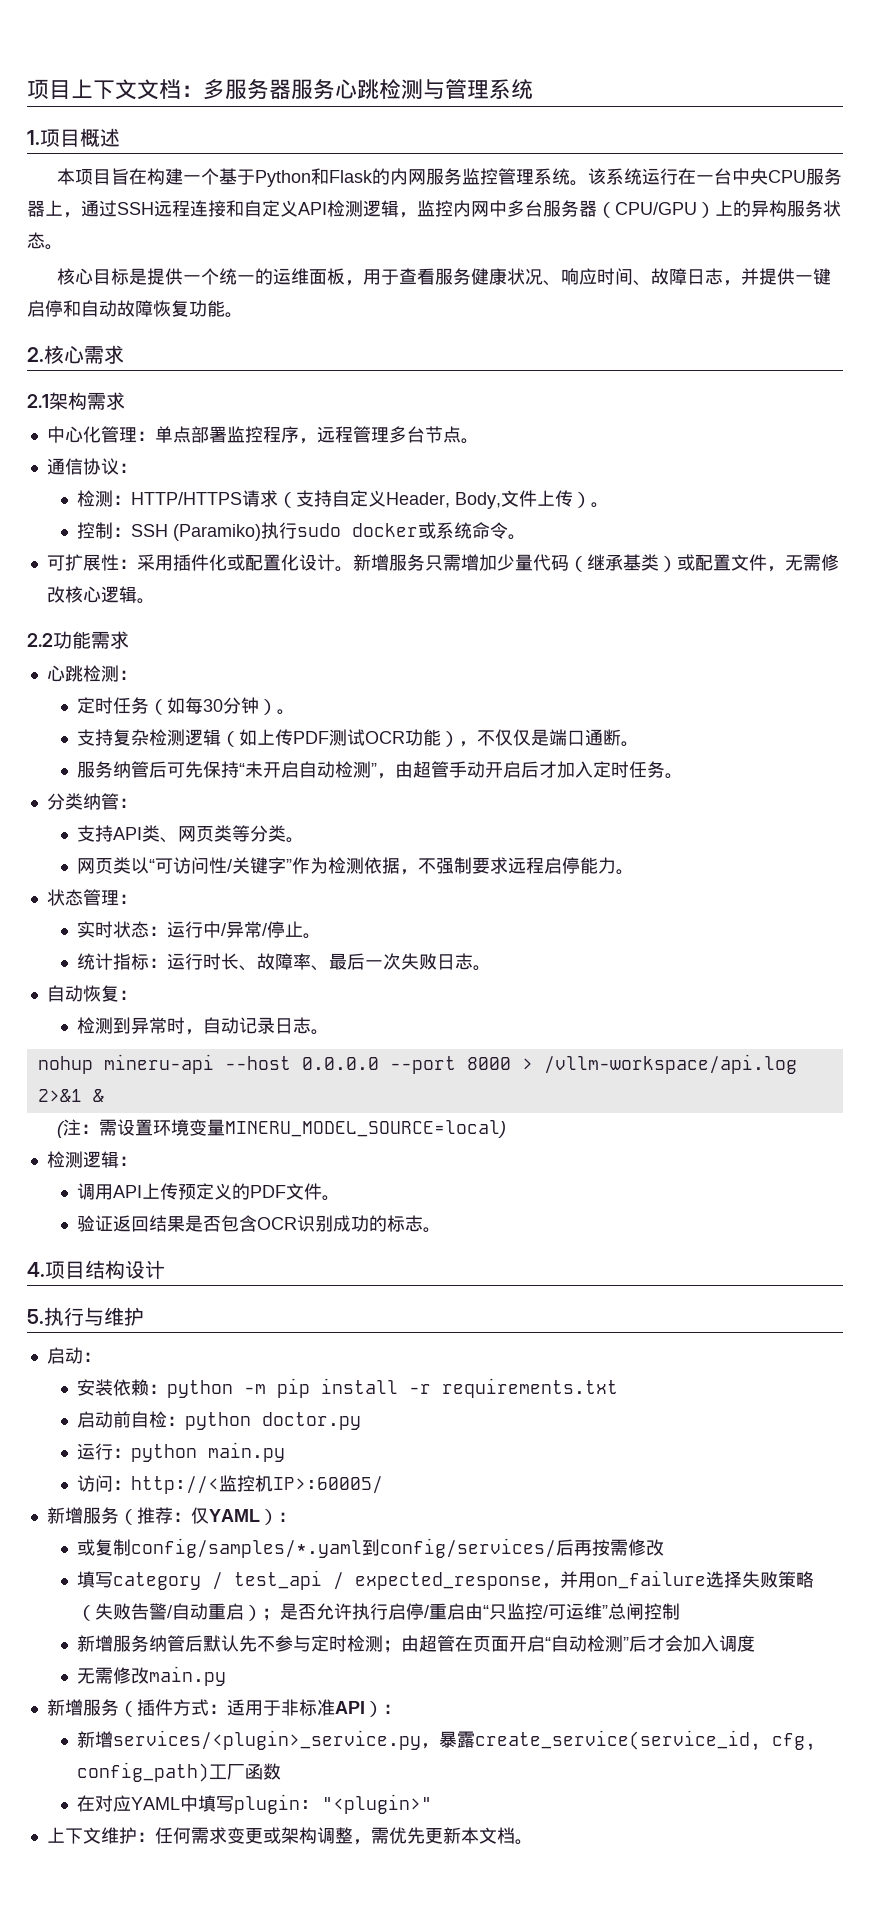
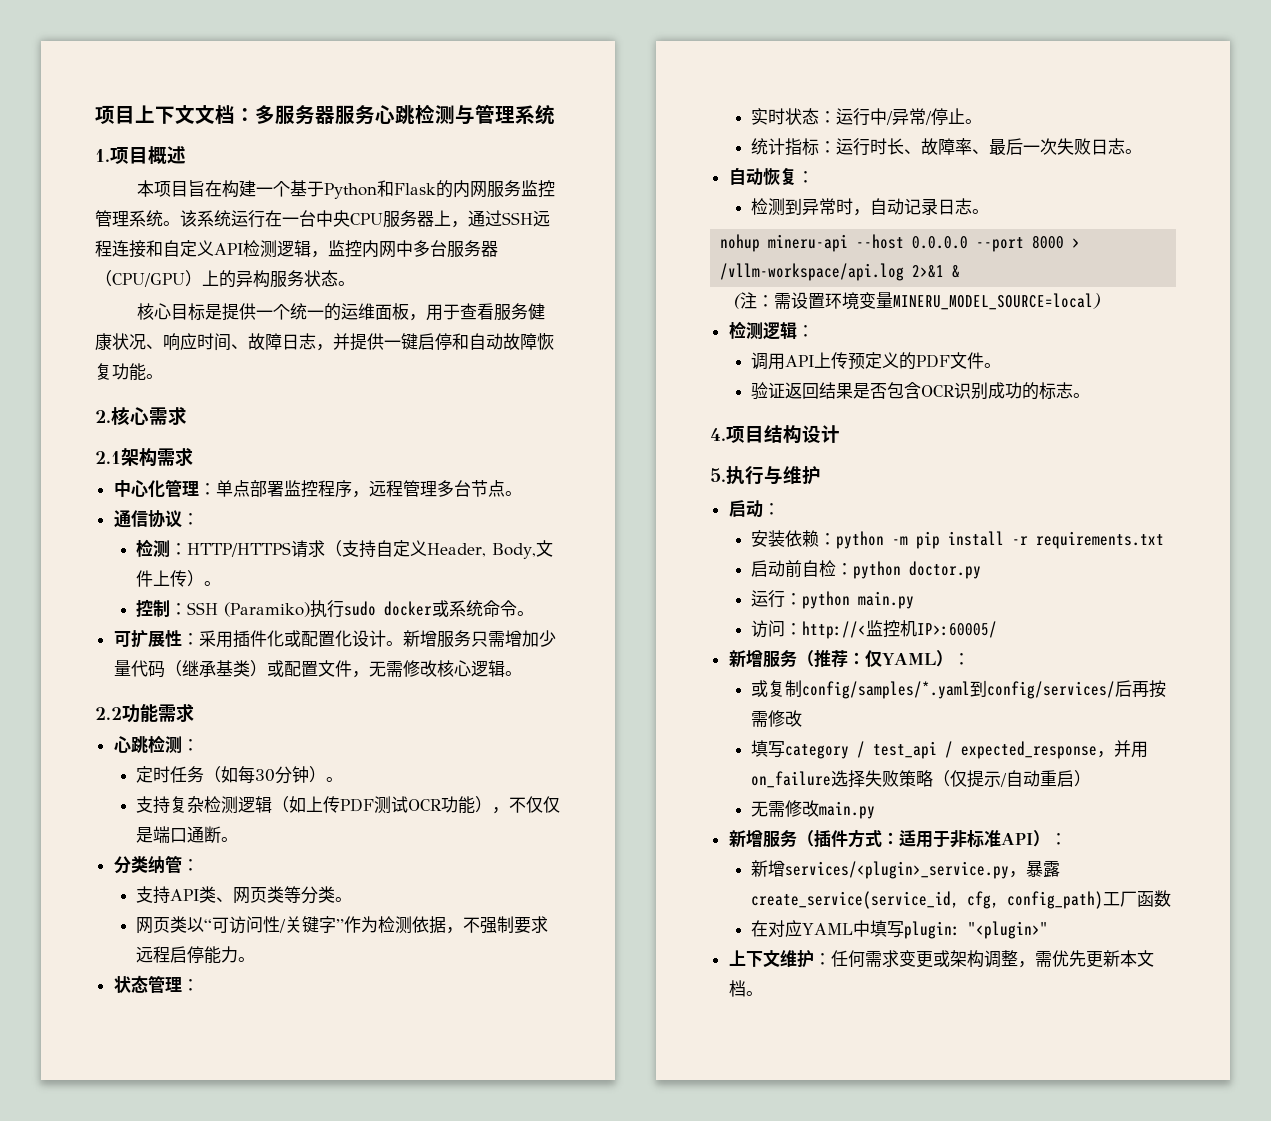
- 服务纳管后可先保持“未开启自动检测”，由超管手动开启后才加入定时任务。
- 填写category / test_api / expected_response，并用on_failure选择失败策略（失败告警/自动重启）；是否允许执行启停/重启由“只监控/可运维”总闸控制
- 新增服务纳管后默认先不参与定时检测；由超管在页面开启“自动检测”后才会加入调度
+ 填写category / test_api / expected_response，并用on_failure选择失败策略（仅提示/自动重启）

